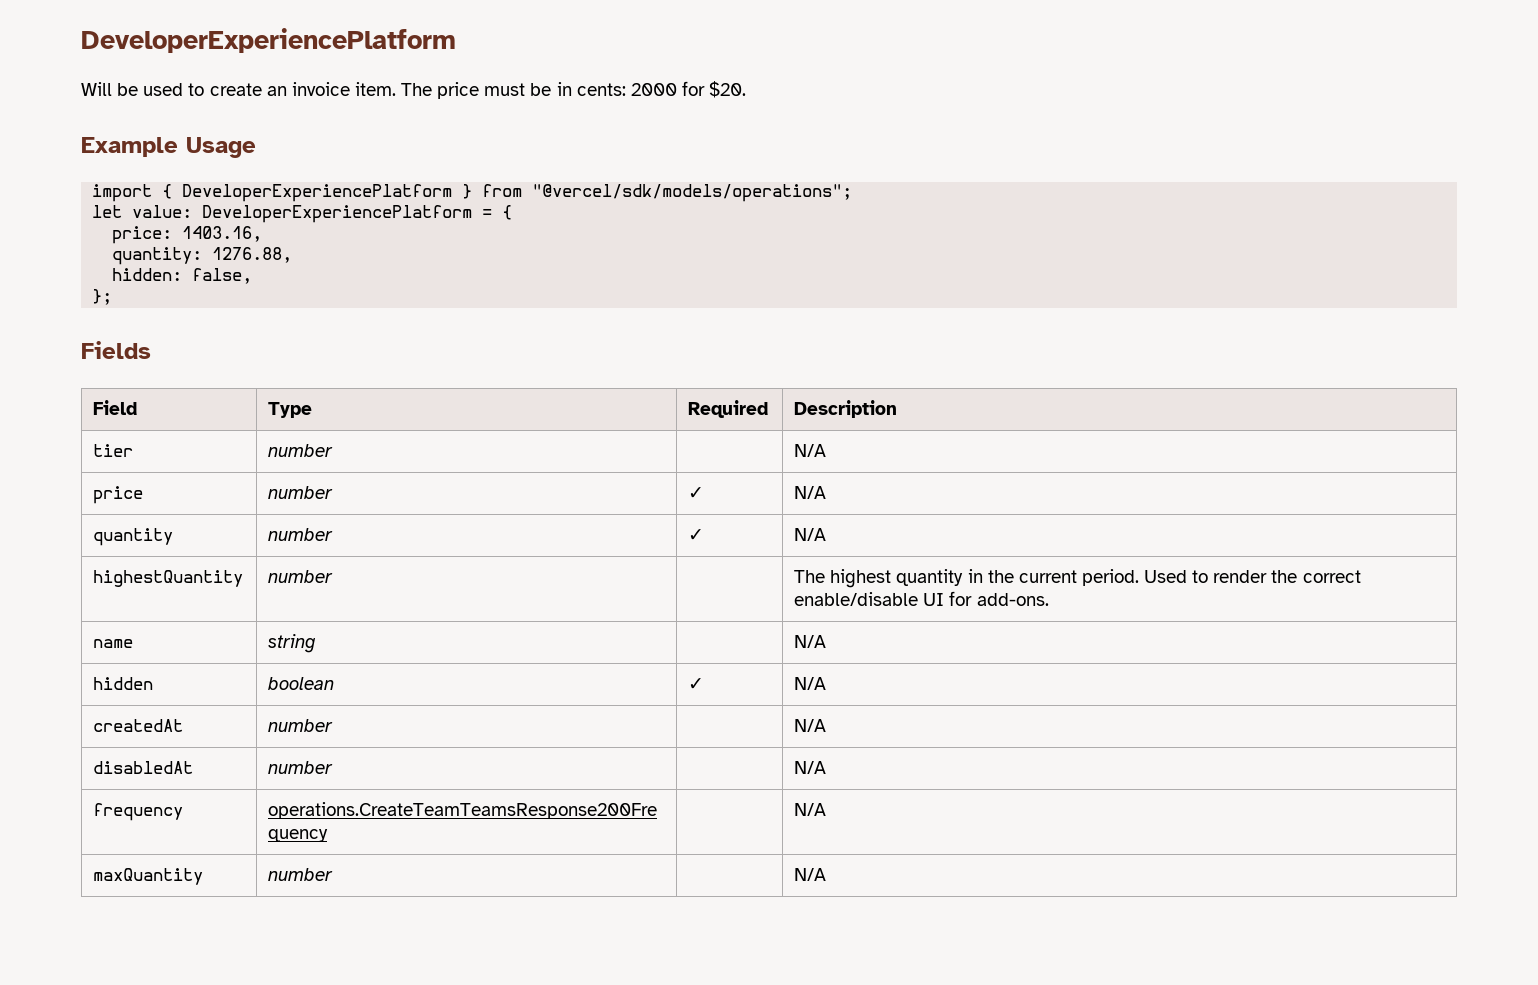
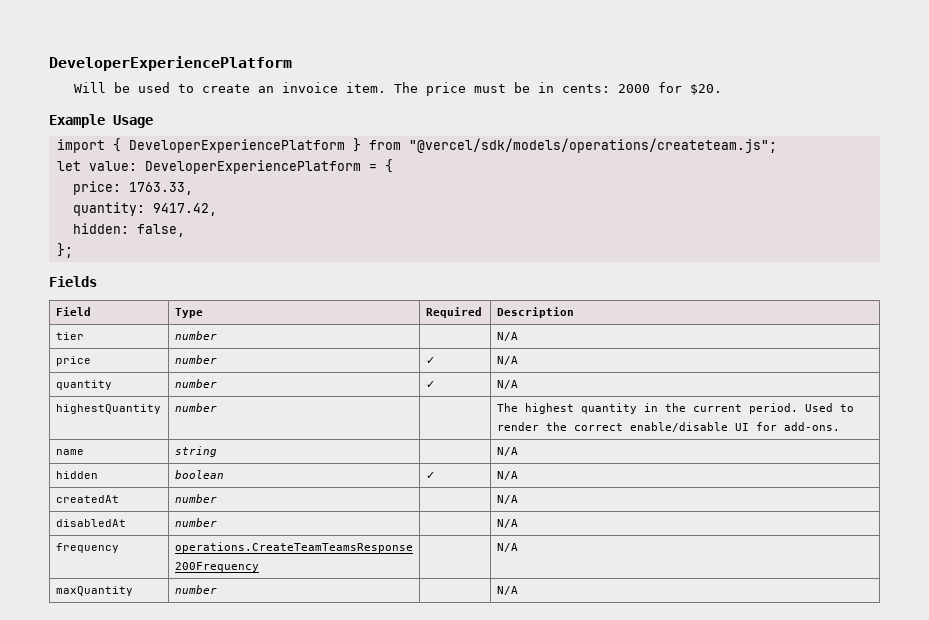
- import { DeveloperExperiencePlatform } from "@vercel/sdk/models/operations";
+ import { DeveloperExperiencePlatform } from "@vercel/sdk/models/operations/createteam.js";
- price: 1403.16,
+ price: 1763.33,
- quantity: 1276.88,
+ quantity: 9417.42,

